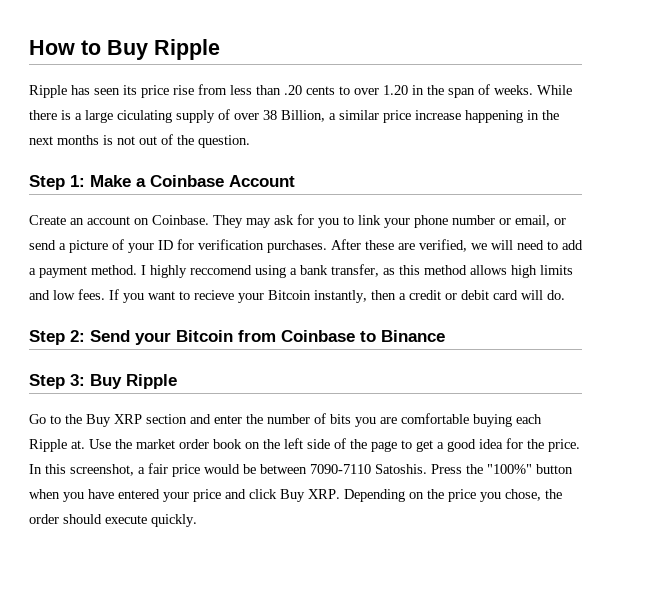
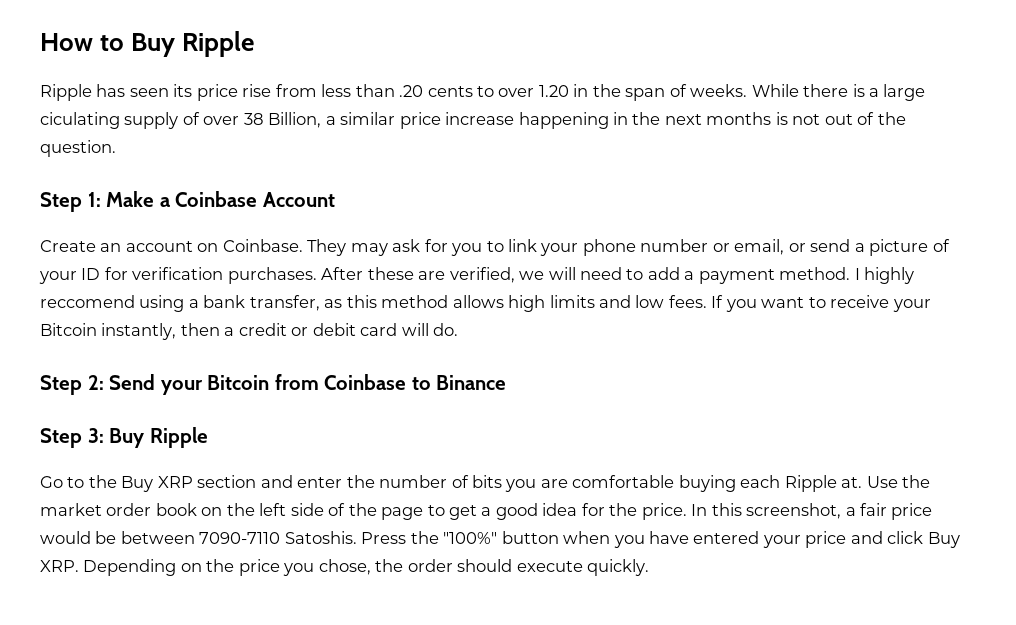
- If you want to recieve your Bitcoin instantly, then a credit or debit card will do.
+ If you want to receive your Bitcoin instantly, then a credit or debit card will do.

